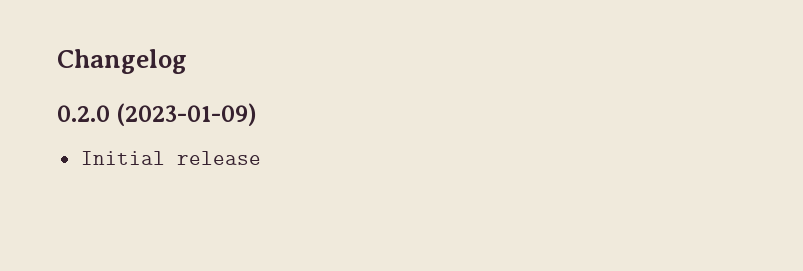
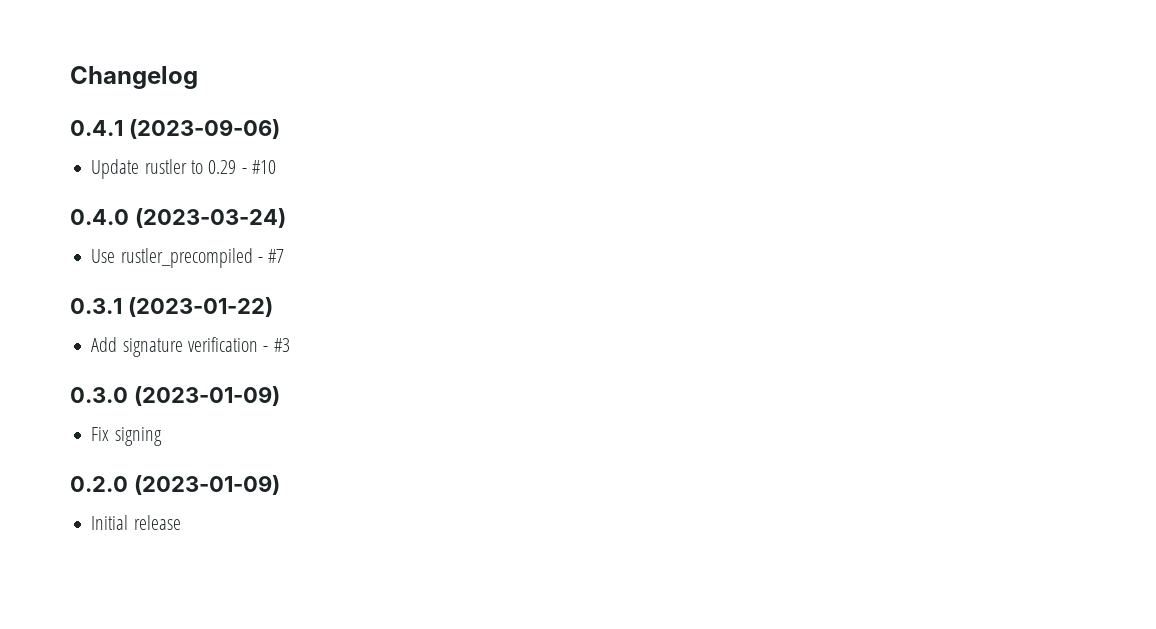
+ 0.4.1 (2023-09-06)
+ Update rustler to 0.29 - #10
+ 0.4.0 (2023-03-24)
+ Use rustler_precompiled - #7
+ 0.3.1 (2023-01-22)
+ Add signature verification - #3
+ 0.3.0 (2023-01-09)
+ Fix signing

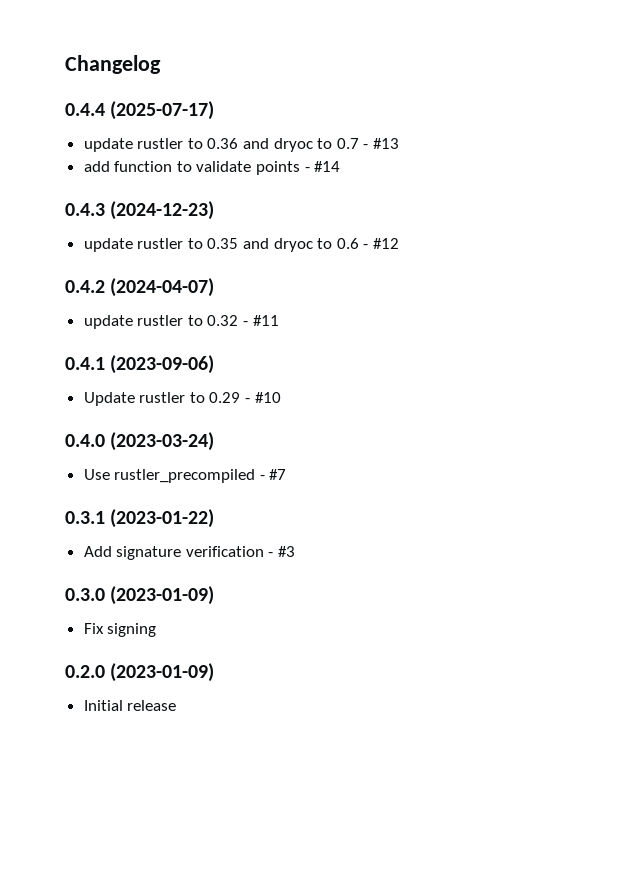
+ 0.4.4 (2025-07-17)
+ update rustler to 0.36 and dryoc to 0.7 - #13
+ add function to validate points - #14
+ 0.4.3 (2024-12-23)
+ update rustler to 0.35 and dryoc to 0.6 - #12
+ 0.4.2 (2024-04-07)
+ update rustler to 0.32 - #11

